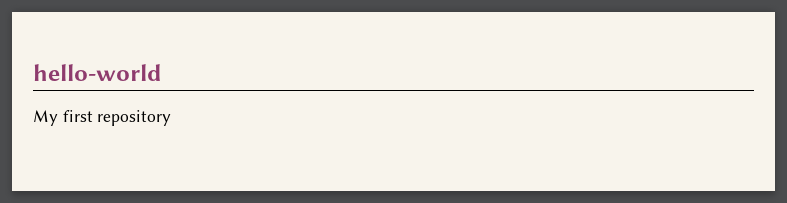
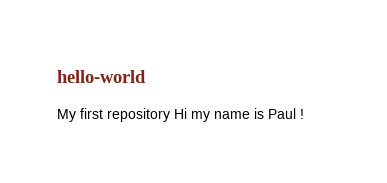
- My first repository
+ My first repository Hi my name is Paul !

